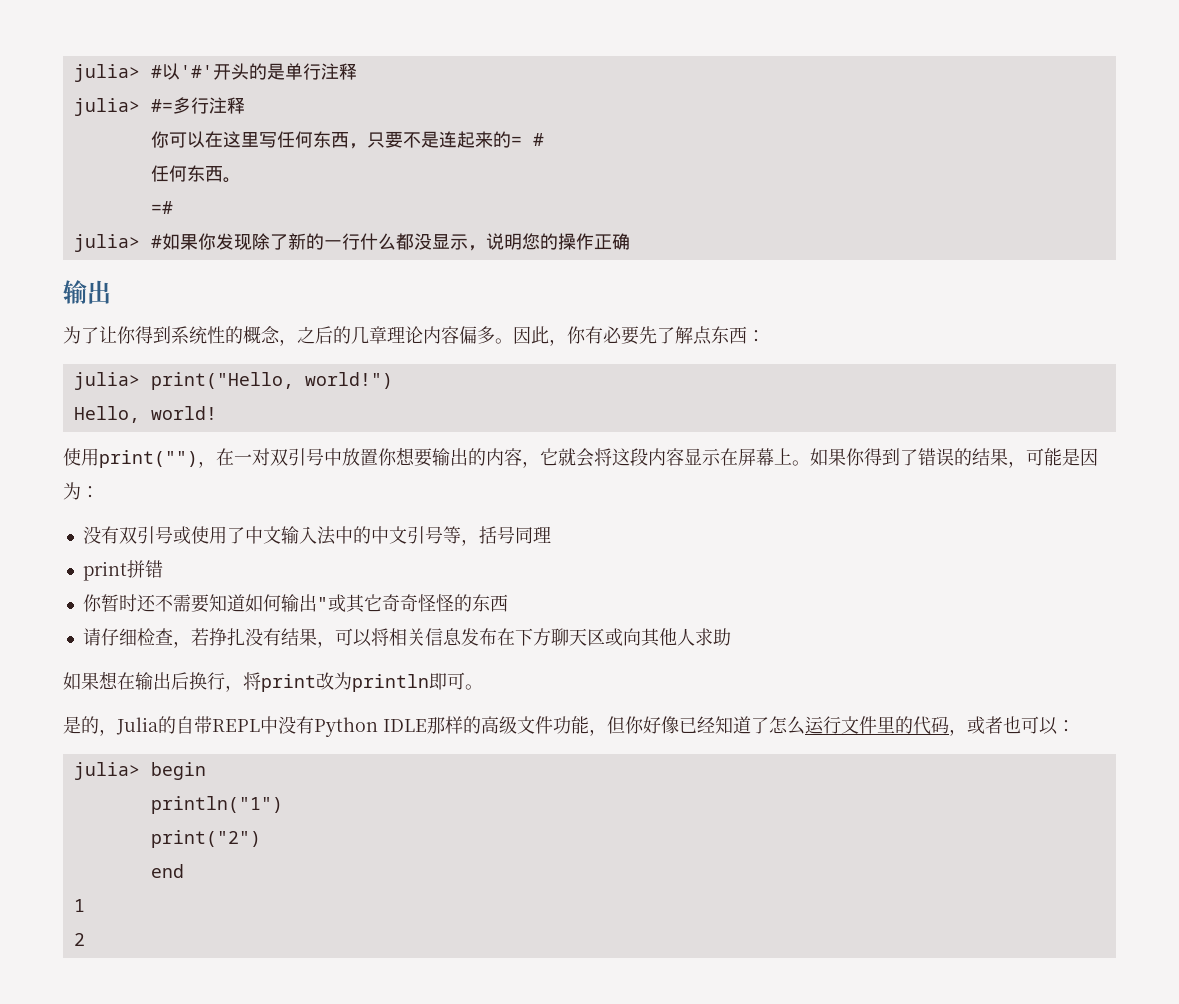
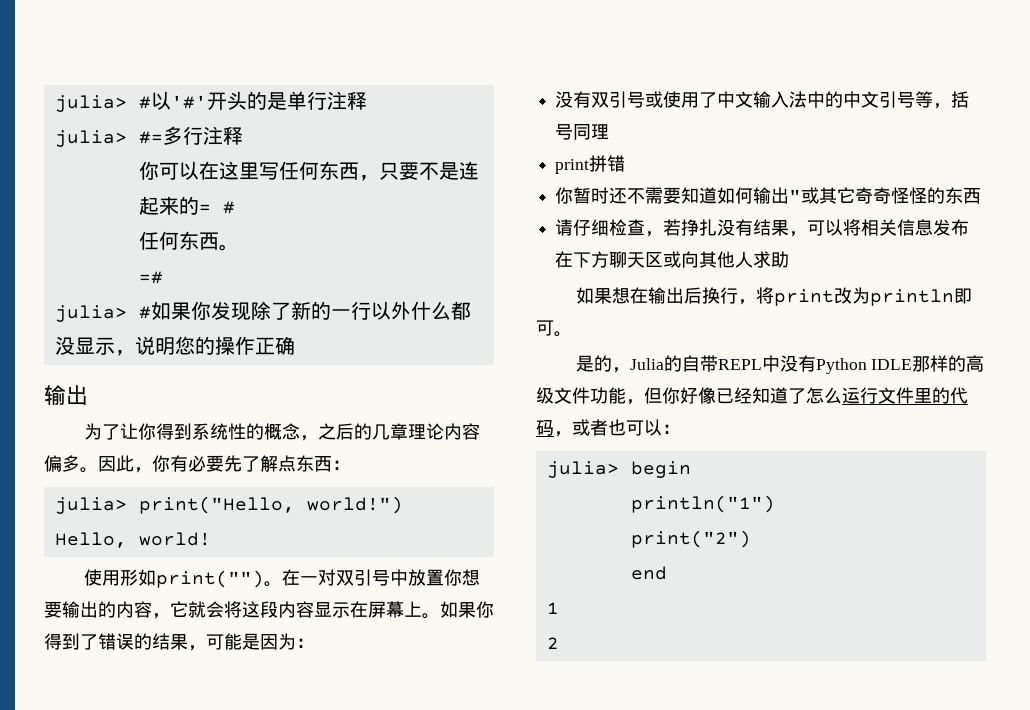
- julia> #如果你发现除了新的一行什么都没显示，说明您的操作正确
+ julia> #如果你发现除了新的一行以外什么都没显示，说明您的操作正确
- 使用print("")，在一对双引号中放置你想要输出的内容，它就会将这段内容显示在屏幕上。
+ 使用形如print("")。在一对双引号中放置你想要输出的内容，它就会将这段内容显示在屏幕上。

